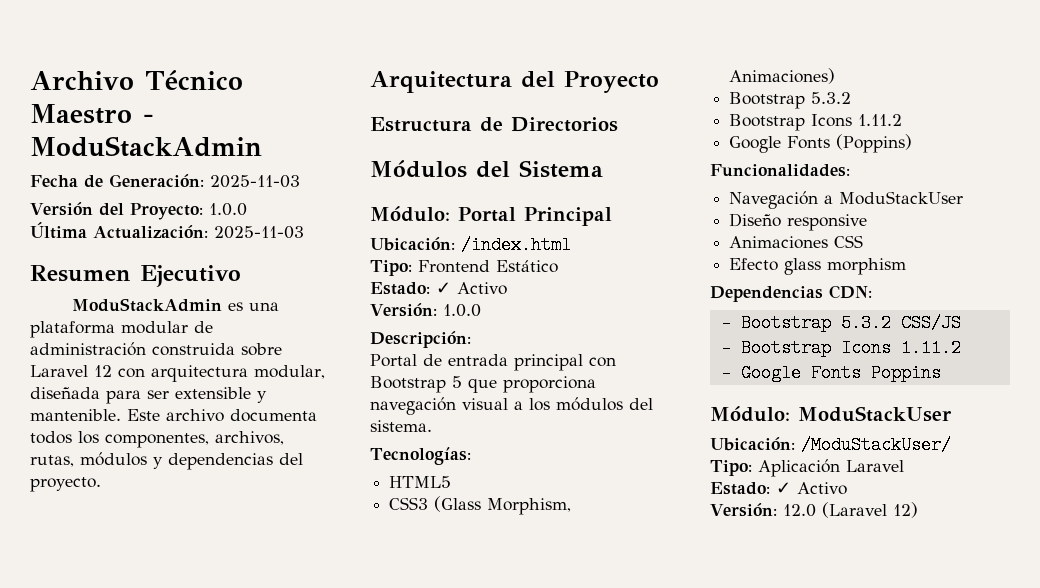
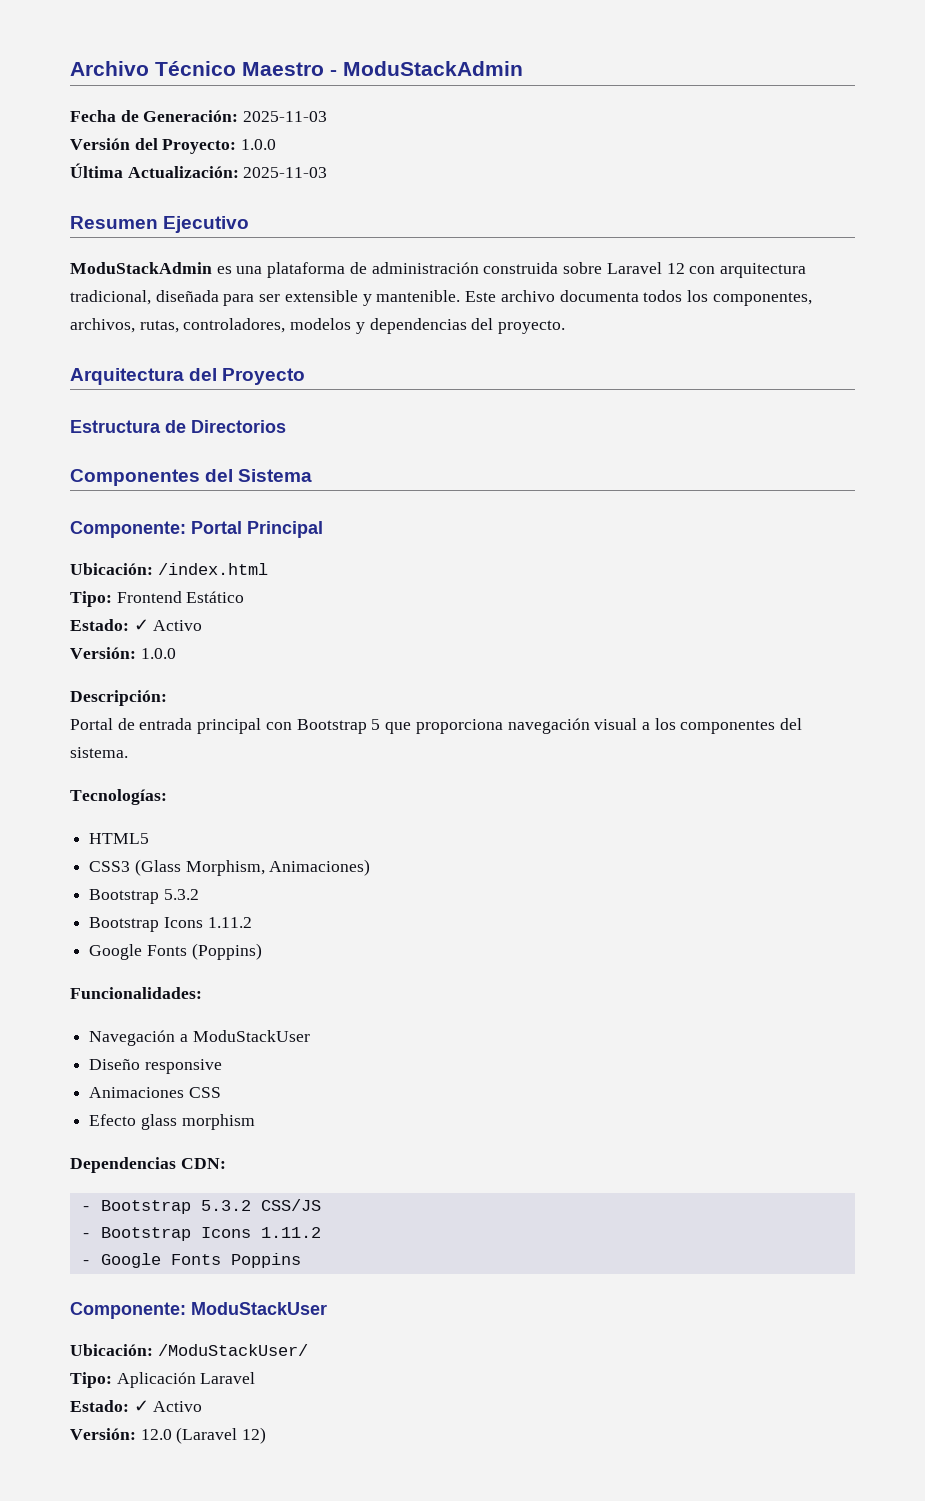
- ModuStackAdmin es una plataforma modular de administración construida sobre Laravel 12 con arquitectura modular, diseñada para ser extensible y mantenible.
+ ModuStackAdmin es una plataforma de administración construida sobre Laravel 12 con arquitectura tradicional, diseñada para ser extensible y mantenible.
- Este archivo documenta todos los componentes, archivos, rutas, módulos y dependencias del proyecto.
+ Este archivo documenta todos los componentes, archivos, rutas, controladores, modelos y dependencias del proyecto.
- Módulos del Sistema
+ Componentes del Sistema
- Módulo: Portal Principal
+ Componente: Portal Principal
- Portal de entrada principal con Bootstrap 5 que proporciona navegación visual a los módulos del sistema.
+ Portal de entrada principal con Bootstrap 5 que proporciona navegación visual a los componentes del sistema.
- Módulo: ModuStackUser
+ Componente: ModuStackUser

